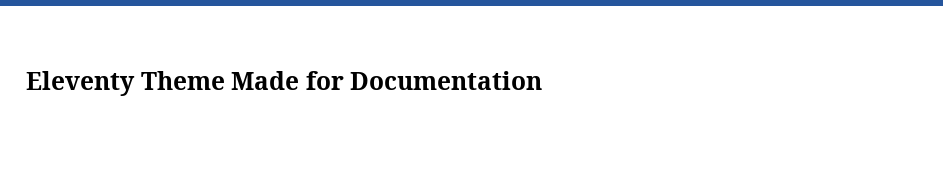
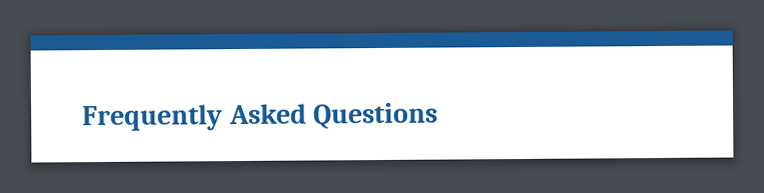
- Eleventy Theme Made for Documentation
+ Frequently Asked Questions

